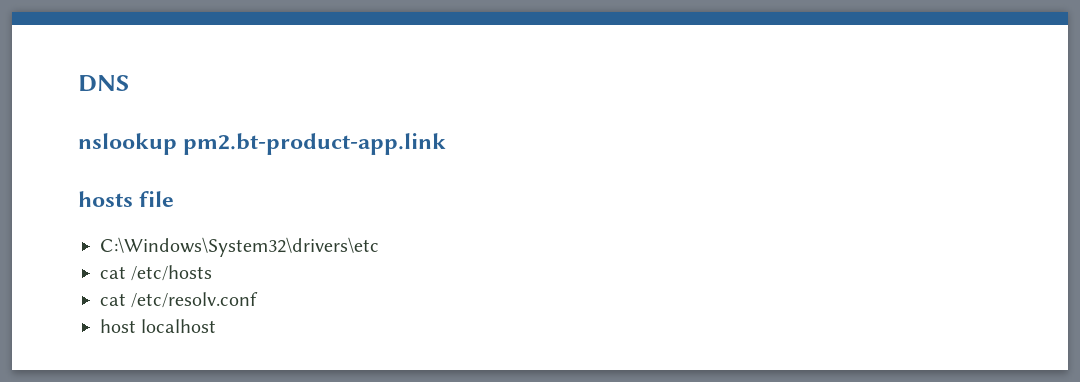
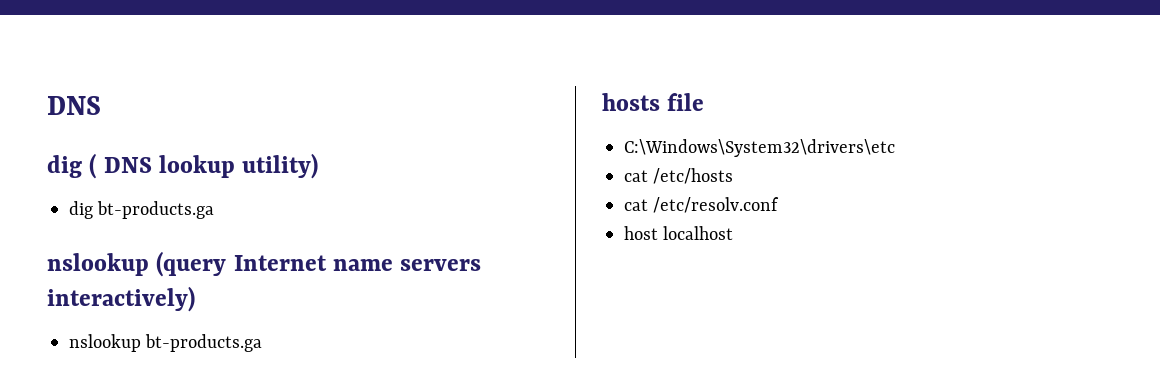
- nslookup pm2.bt-product-app.link
+ dig ( DNS lookup utility)
+ dig bt-products.ga
+ nslookup (query Internet name servers interactively)
+ nslookup bt-products.ga

